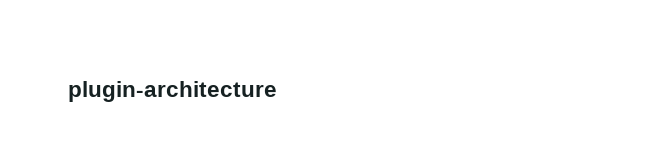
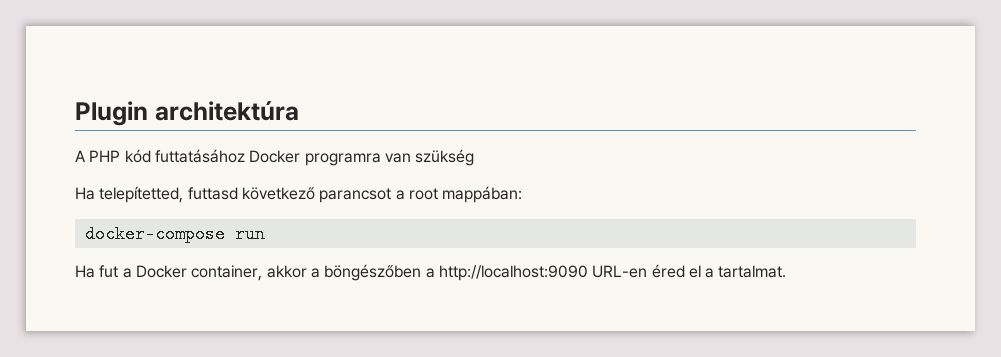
- plugin-architecture
+ Plugin architektúra
+ A PHP kód futtatásához Docker programra van szükség
+ Ha telepítetted, futtasd következő parancsot a root mappában:
+ docker-compose run
+ Ha fut a Docker container, akkor a böngészőben a http://localhost:9090 URL-en éred el a tartalmat.

